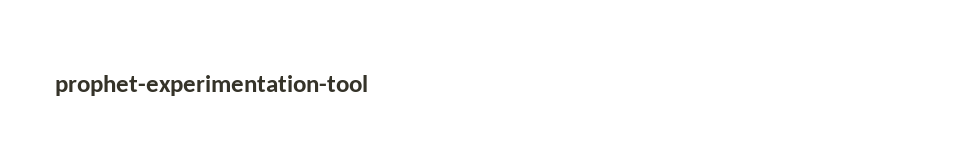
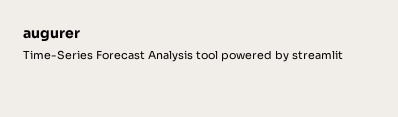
- prophet-experimentation-tool
+ augurer
+ Time-Series Forecast Analysis tool powered by streamlit

